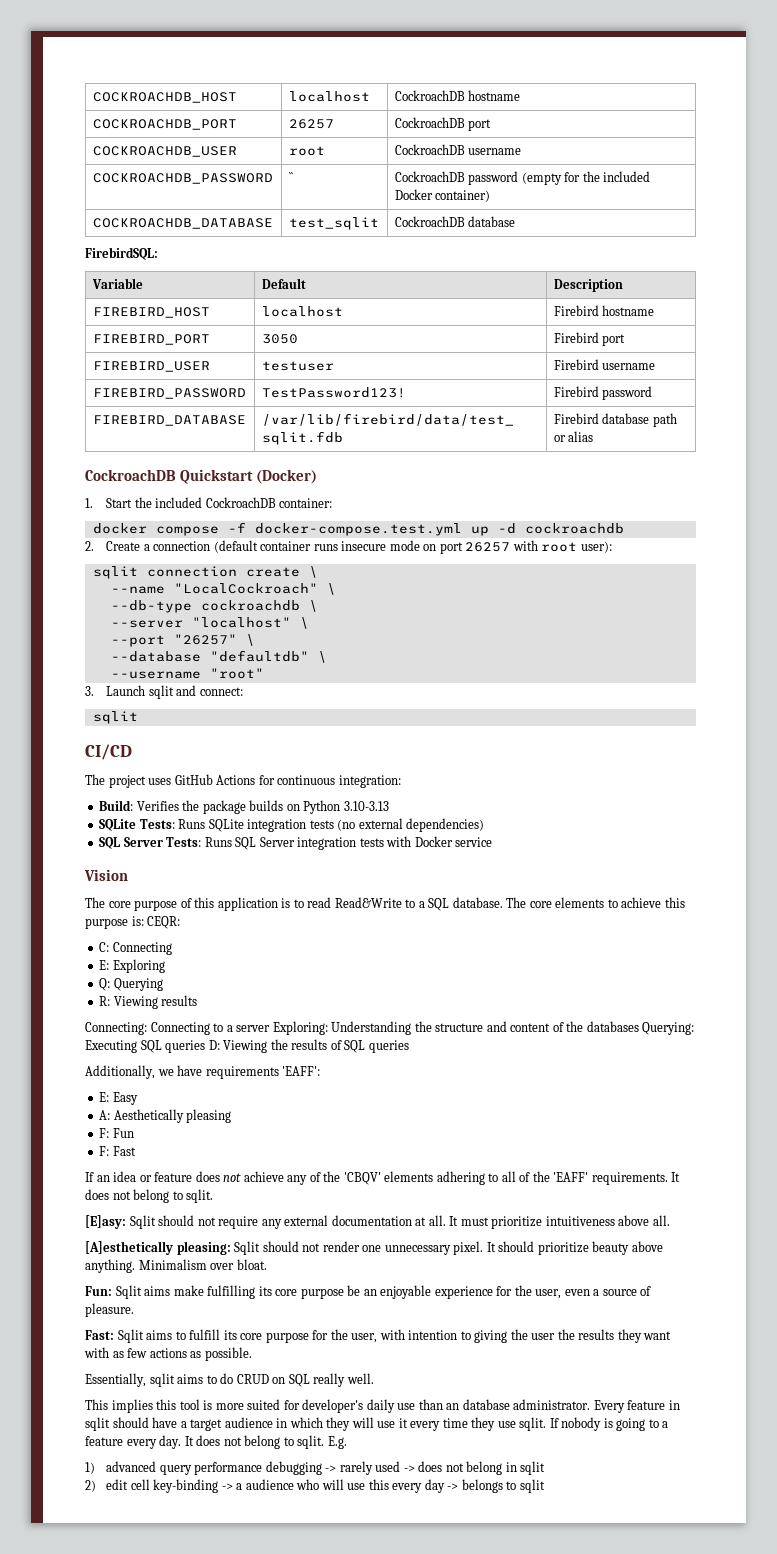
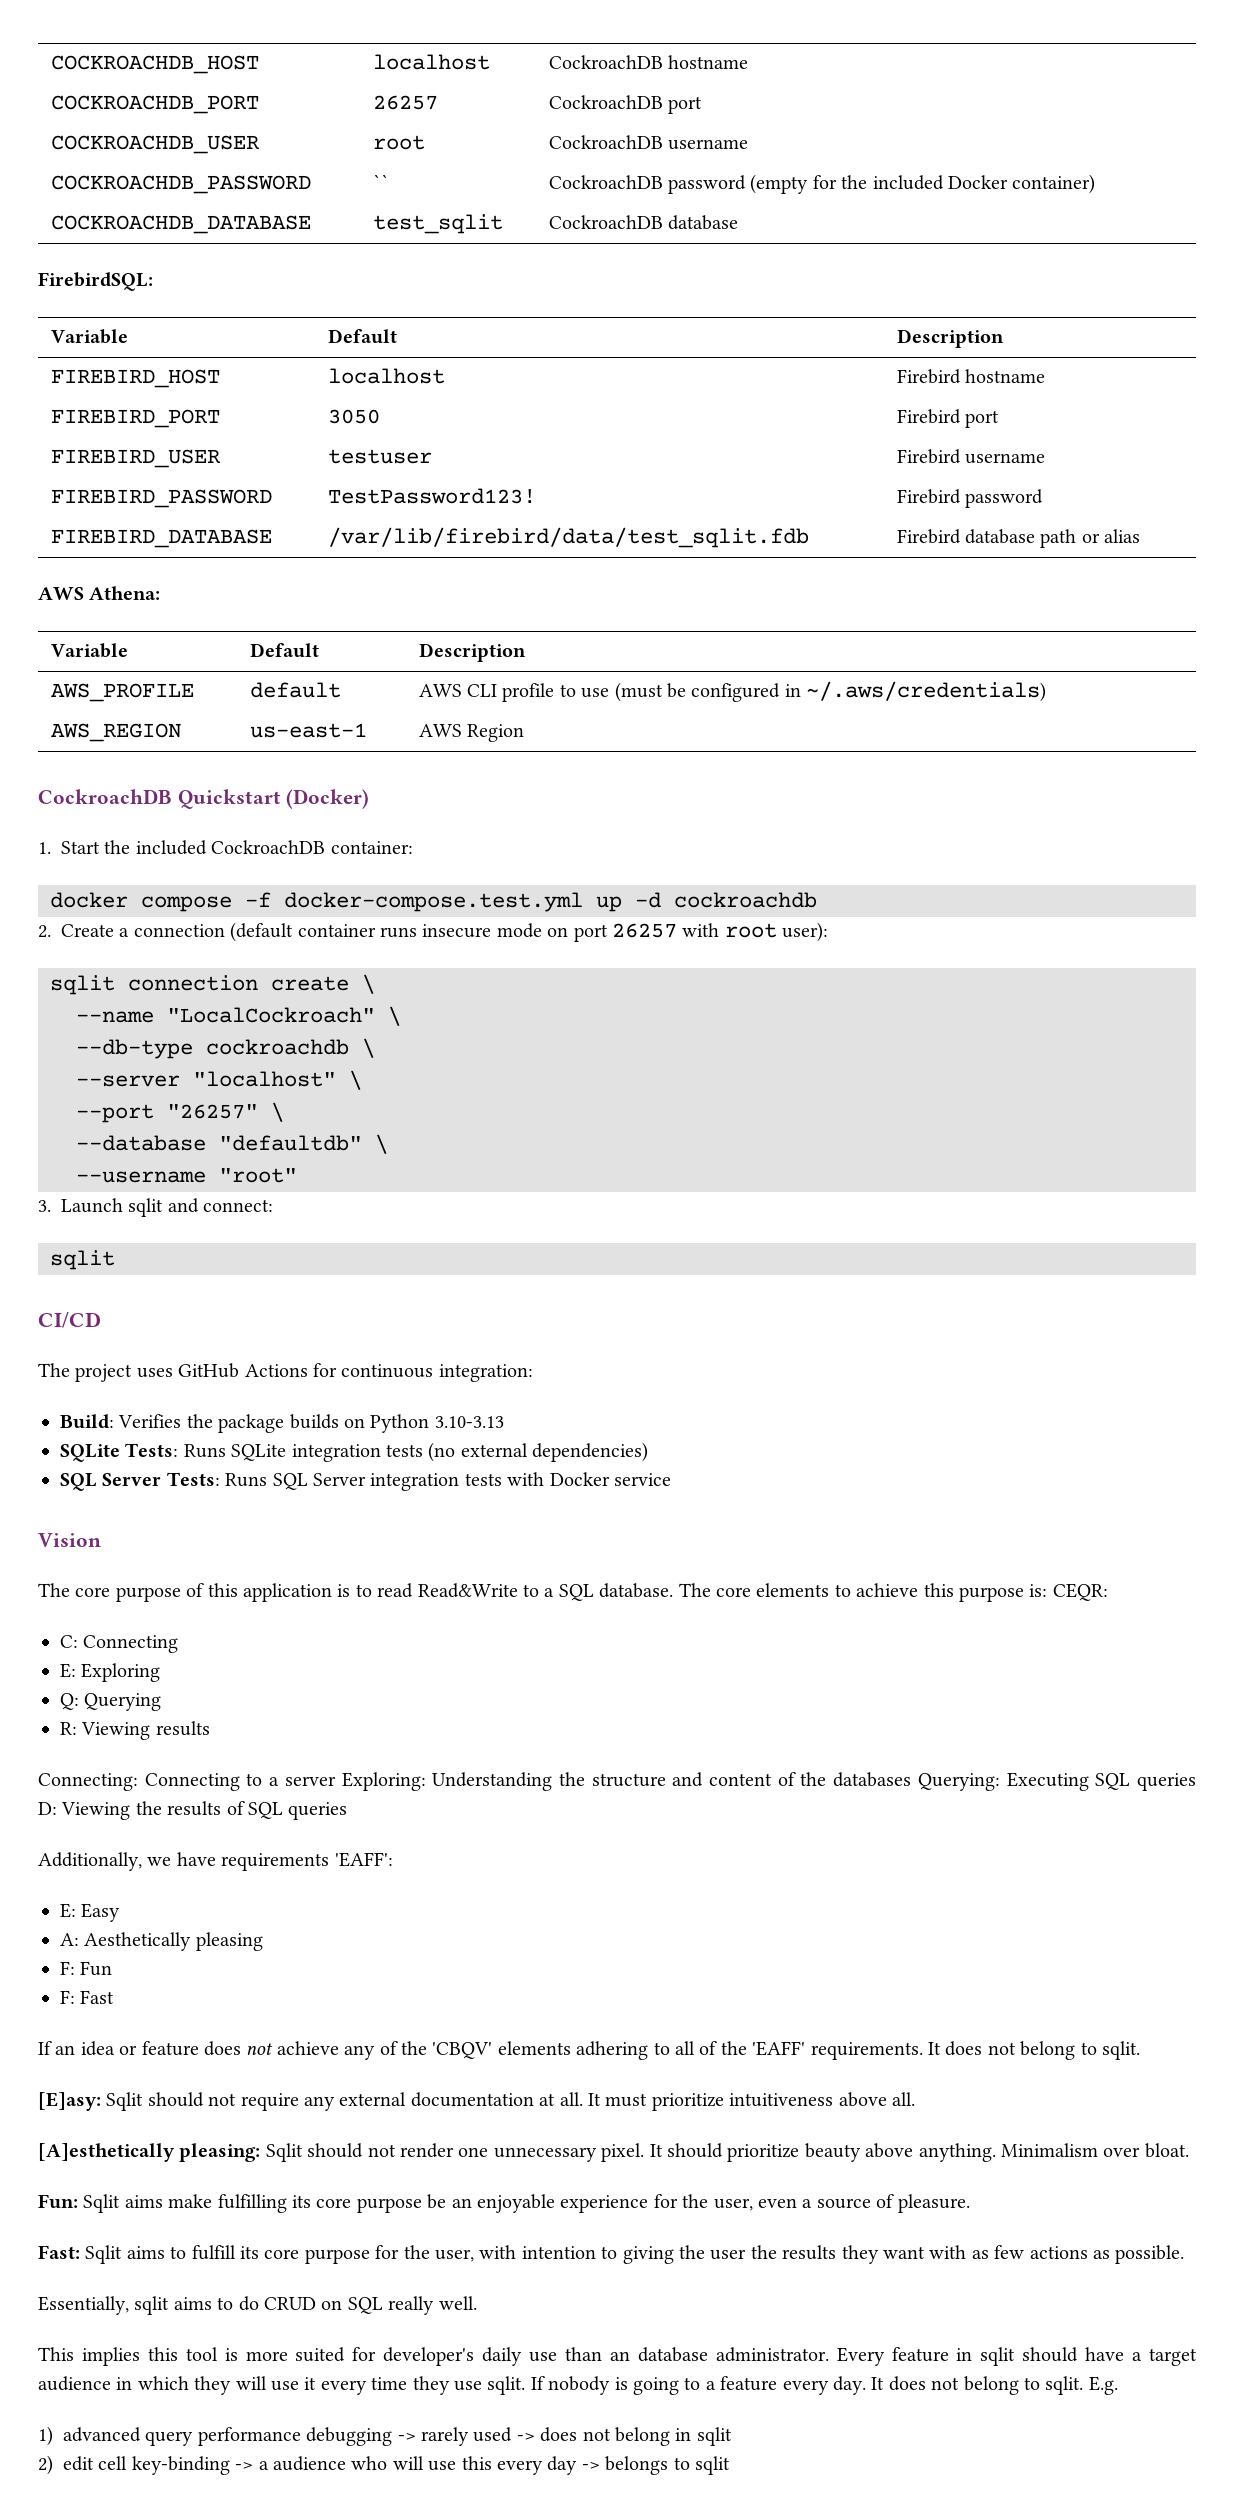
+ AWS Athena:
+ Variable | Default | Description
+ AWS_PROFILE | default | AWS CLI profile to use (must be configured in ~/.aws/credentials)
+ AWS_REGION | us-east-1 | AWS Region

